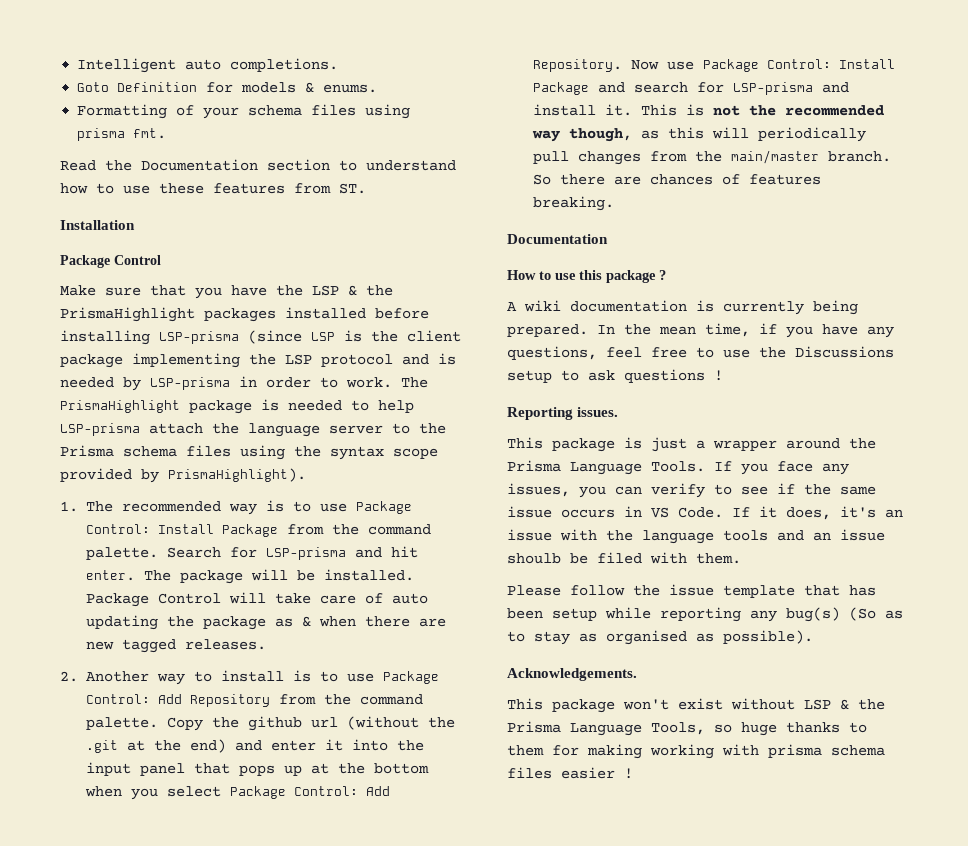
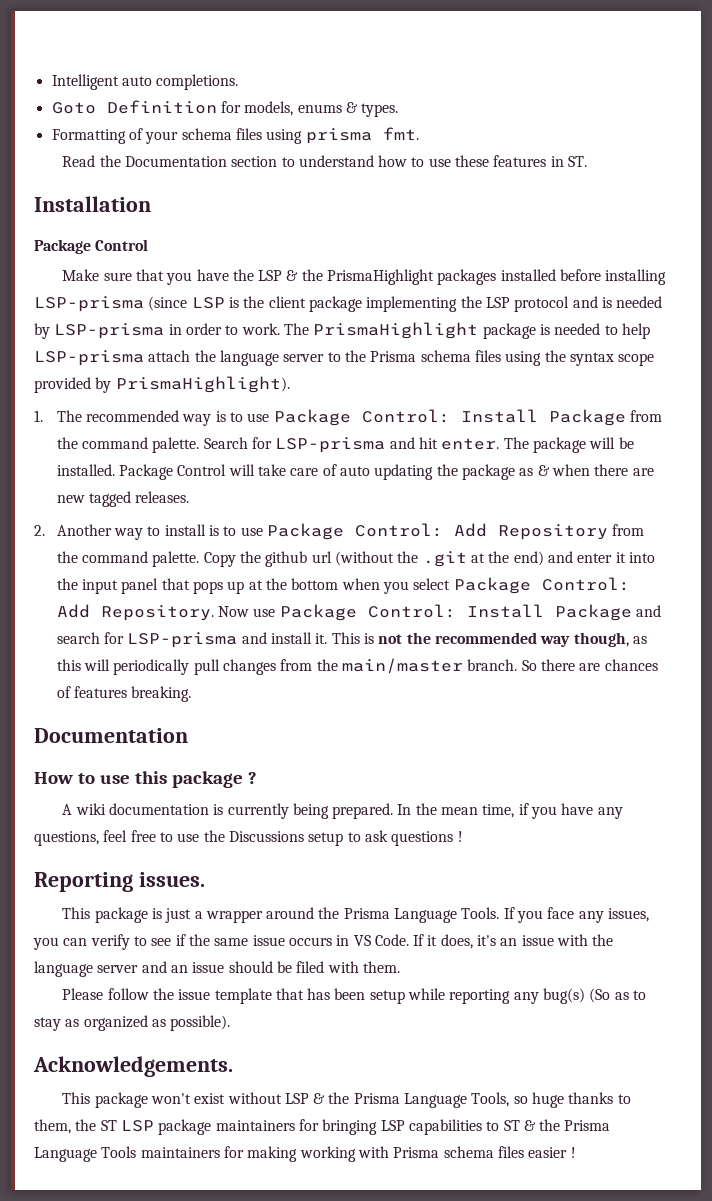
- Goto Definition for models & enums.
+ Goto Definition for models, enums & types.
- Read the Documentation section to understand how to use these features from ST.
+ Read the Documentation section to understand how to use these features in ST.
- If it does, it's an issue with the language tools and an issue shoulb be filed with them.
+ If it does, it's an issue with the language server and an issue should be filed with them.
- Please follow the issue template that has been setup while reporting any bug(s) (So as to stay as organised as possible).
+ Please follow the issue template that has been setup while reporting any bug(s) (So as to stay as organized as possible).
- This package won't exist without LSP & the Prisma Language Tools, so huge thanks to them for making working with prisma schema files easier !
+ This package won't exist without LSP & the Prisma Language Tools, so huge thanks to them, the ST LSP package maintainers for bringing LSP capabilities to ST & the Prisma Language Tools maintainers for making working with Prisma schema files easier !

